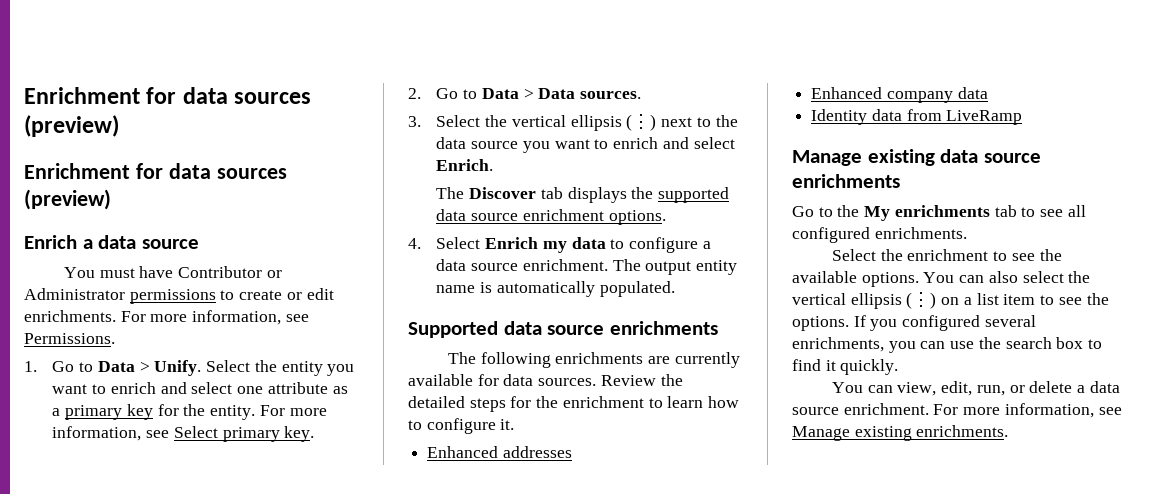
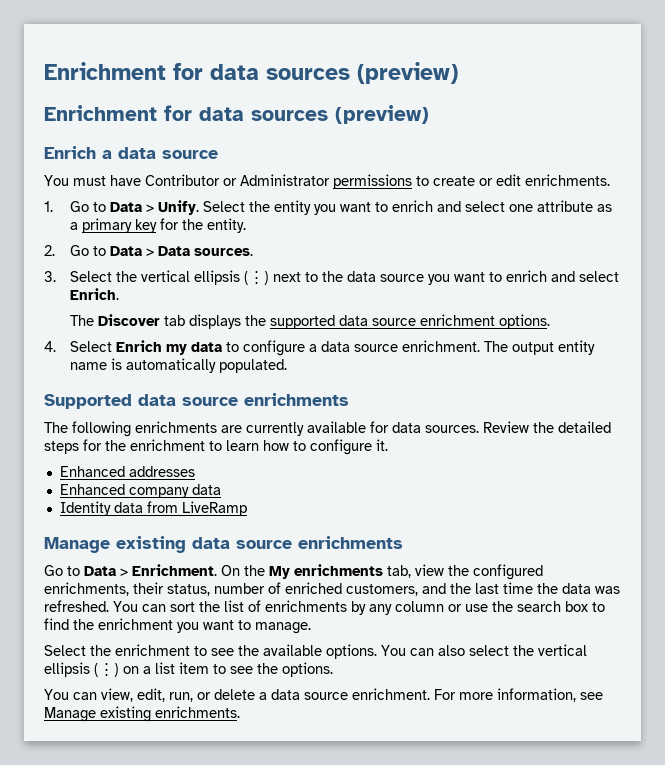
- For more information, see Permissions.
- For more information, see Select primary key.
- Go to the My enrichments tab to see all configured enrichments.
+ Go to Data > Enrichment. On the My enrichments tab, view the configured enrichments, their status, number of enriched customers, and the last time the data was refreshed. You can sort the list of enrichments by any column or use the search box to find the enrichment you want to manage.
- If you configured several enrichments, you can use the search box to find it quickly.

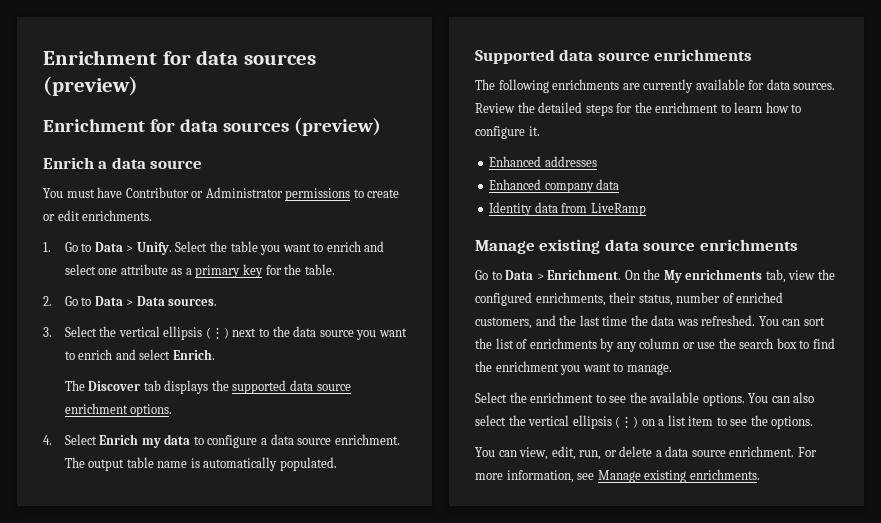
- Select the entity you want to enrich and select one attribute as a primary key for the entity.
+ Select the table you want to enrich and select one attribute as a primary key for the table.
- The output entity name is automatically populated.
+ The output table name is automatically populated.

